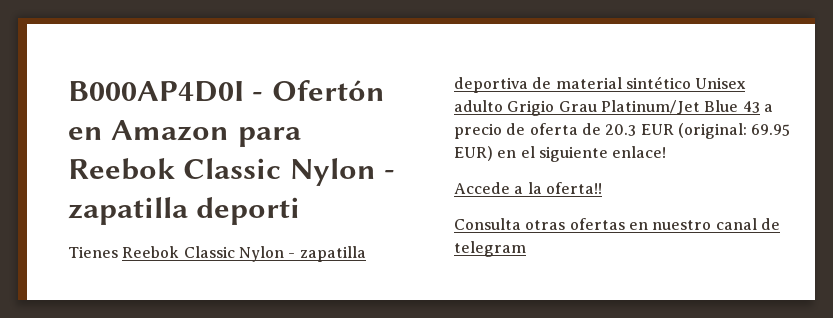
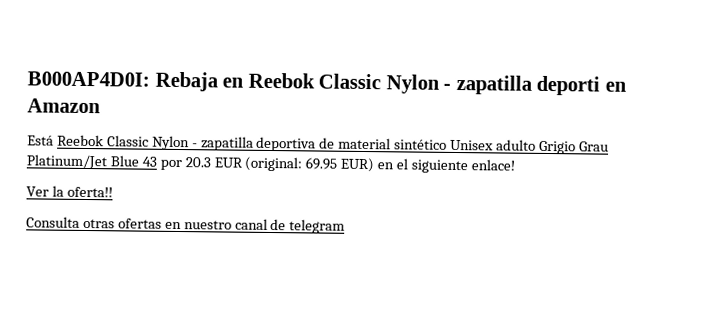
- B000AP4D0I - Ofertón en Amazon para Reebok Classic Nylon - zapatilla deporti
- Tienes Reebok Classic Nylon - zapatilla deportiva de material sintético Unisex adulto Grigio Grau Platinum/Jet Blue 43 a precio de oferta de 20.3 EUR (original: 69.95 EUR) en el siguiente enlace!
+ B000AP4D0I: Rebaja en Reebok Classic Nylon - zapatilla deporti en Amazon
+ Está Reebok Classic Nylon - zapatilla deportiva de material sintético Unisex adulto Grigio Grau Platinum/Jet Blue 43 por 20.3 EUR (original: 69.95 EUR) en el siguiente enlace!
- Accede a la oferta!!
+ Ver la oferta!!

